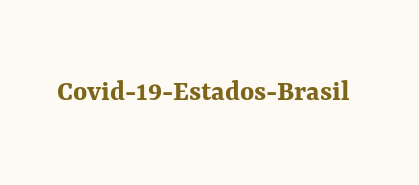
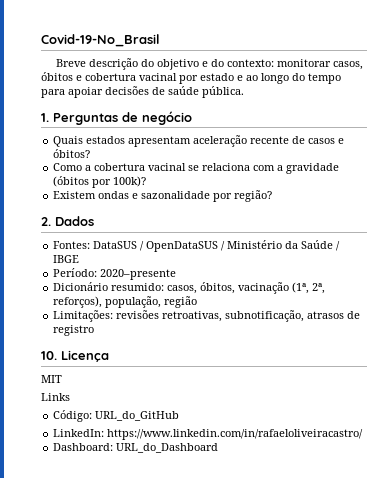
- Covid-19-Estados-Brasil
+ Covid-19-No_Brasil
+ Breve descrição do objetivo e do contexto: monitorar casos, óbitos e cobertura vacinal por estado e ao longo do tempo para apoiar decisões de saúde pública.
+ 1. Perguntas de negócio
+ Quais estados apresentam aceleração recente de casos e óbitos?
+ Como a cobertura vacinal se relaciona com a gravidade (óbitos por 100k)?
+ Existem ondas e sazonalidade por região?
+ 2. Dados
+ Fontes: DataSUS / OpenDataSUS / Ministério da Saúde / IBGE
+ Período: 2020–presente
+ Dicionário resumido: casos, óbitos, vacinação (1ª, 2ª, reforços), população, região
+ Limitações: revisões retroativas, subnotificação, atrasos de registro
+ 10. Licença
+ MIT
+ Links
+ Código: URL_do_GitHub
+ LinkedIn: https://www.linkedin.com/in/rafaeloliveiracastro/
+ Dashboard: URL_do_Dashboard

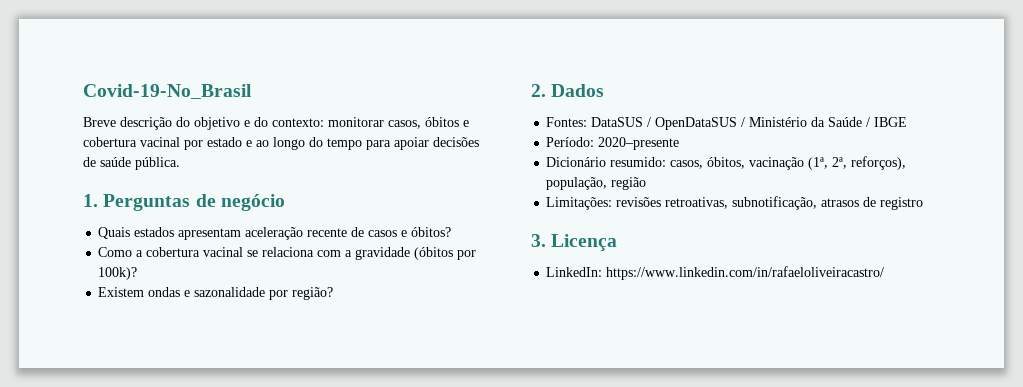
- 10. Licença
+ 3. Licença
- MIT
- Links
- Código: URL_do_GitHub
- Dashboard: URL_do_Dashboard

